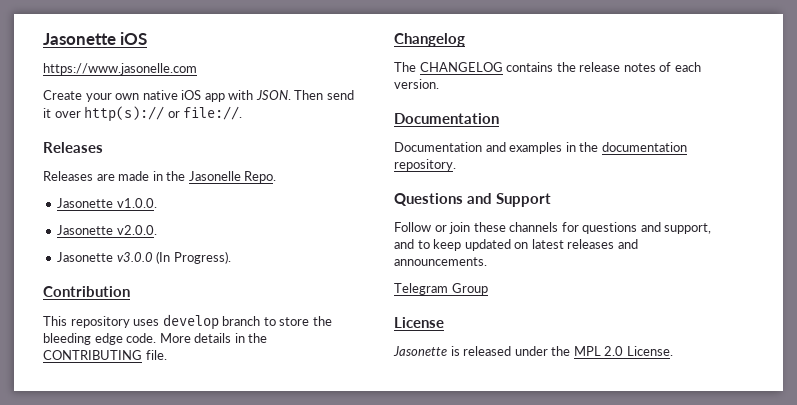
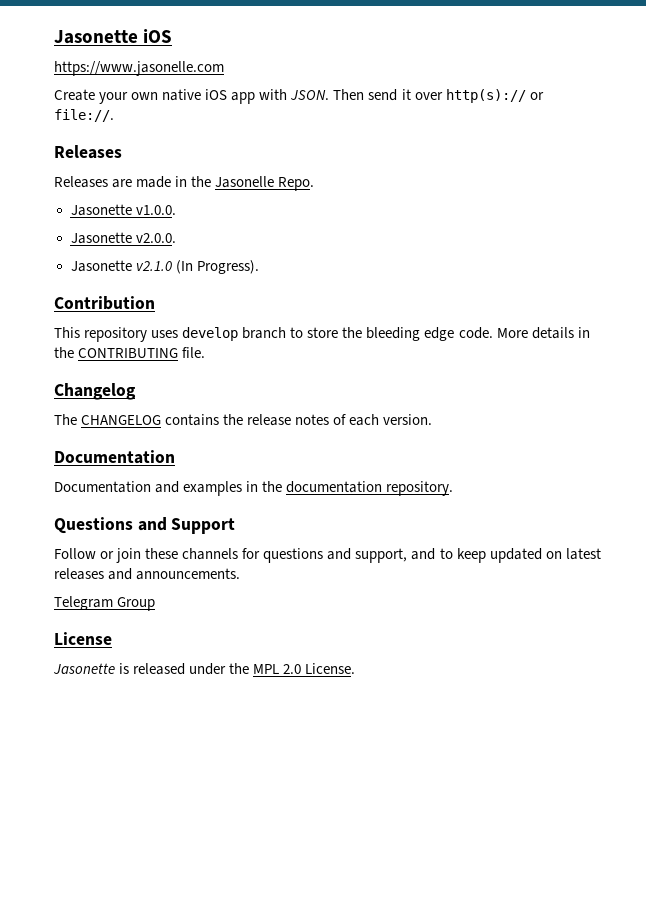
- Jasonette v3.0.0 (In Progress).
+ Jasonette v2.1.0 (In Progress).

